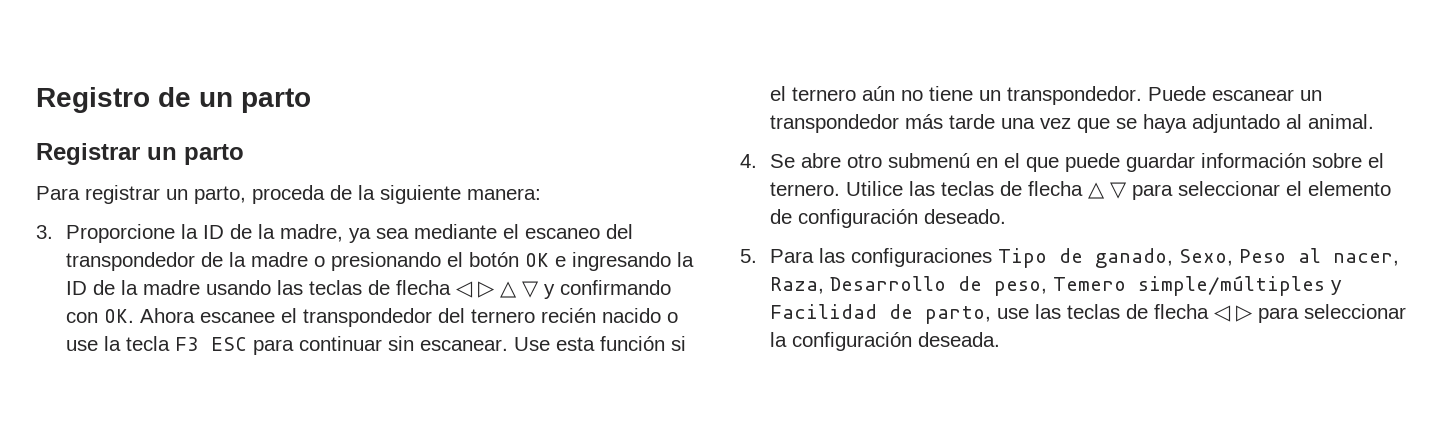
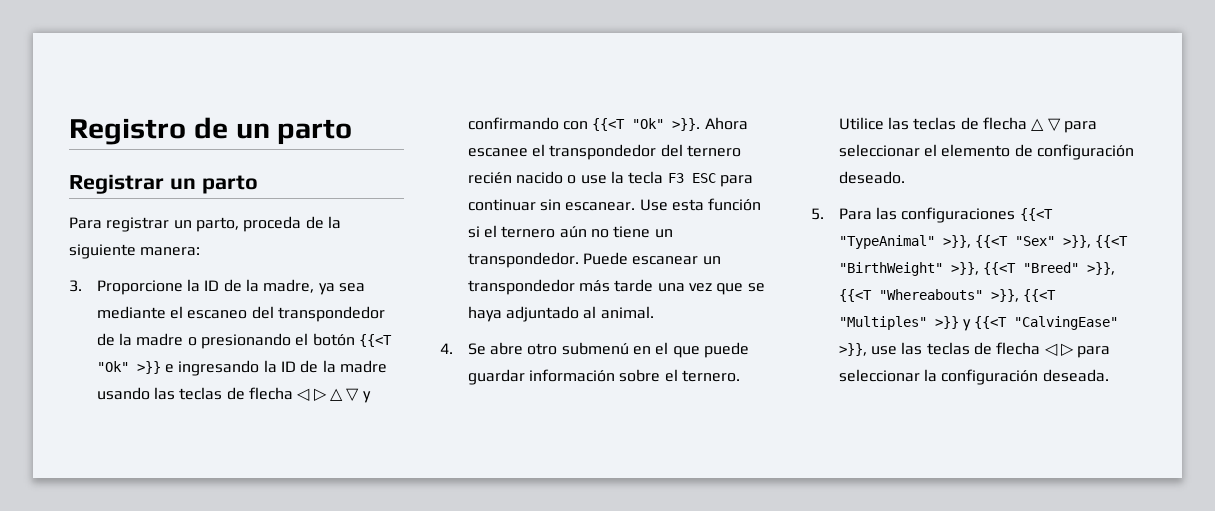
- 3. Proporcione la ID de la madre, ya sea mediante el escaneo del transpondedor de la madre o presionando el botón OK e ingresando la ID de la madre usando las teclas de flecha ◁ ▷ △ ▽ y confirmando con OK. Ahora escanee el transpondedor del ternero recién nacido o use la tecla F3 ESC para continuar sin escanear.
+ 3. Proporcione la ID de la madre, ya sea mediante el escaneo del transpondedor de la madre o presionando el botón {{<T "Ok" >}} e ingresando la ID de la madre usando las teclas de flecha ◁ ▷ △ ▽ y confirmando con {{<T "Ok" >}}. Ahora escanee el transpondedor del ternero recién nacido o use la tecla F3 ESC para continuar sin escanear.
- 5. Para las configuraciones Tipo de ganado, Sexo, Peso al nacer, Raza, Desarrollo de peso, Temero simple/múltiples y Facilidad de parto, use las teclas de flecha ◁ ▷ para seleccionar la configuración deseada.
+ 5. Para las configuraciones {{<T "TypeAnimal" >}}, {{<T "Sex" >}}, {{<T "BirthWeight" >}}, {{<T "Breed" >}}, {{<T "Whereabouts" >}}, {{<T "Multiples" >}} y {{<T "CalvingEase" >}}, use las teclas de flecha ◁ ▷ para seleccionar la configuración deseada.

